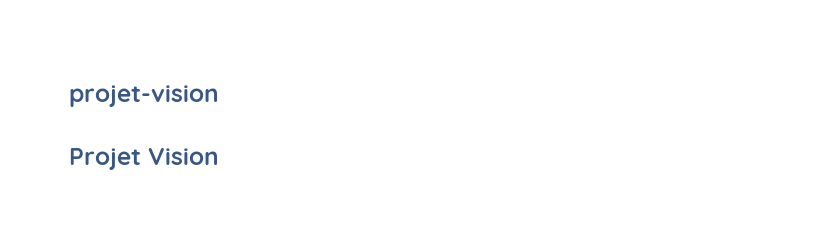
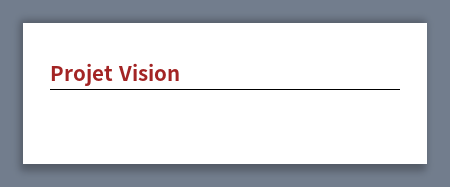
- projet-vision

